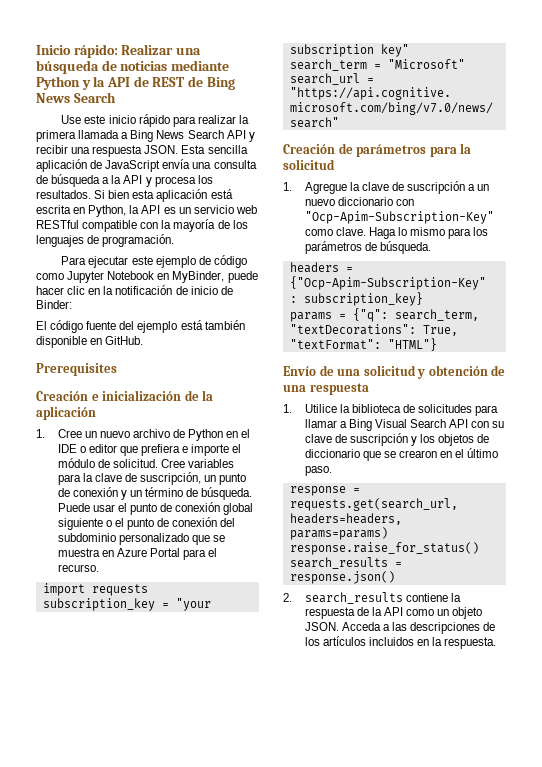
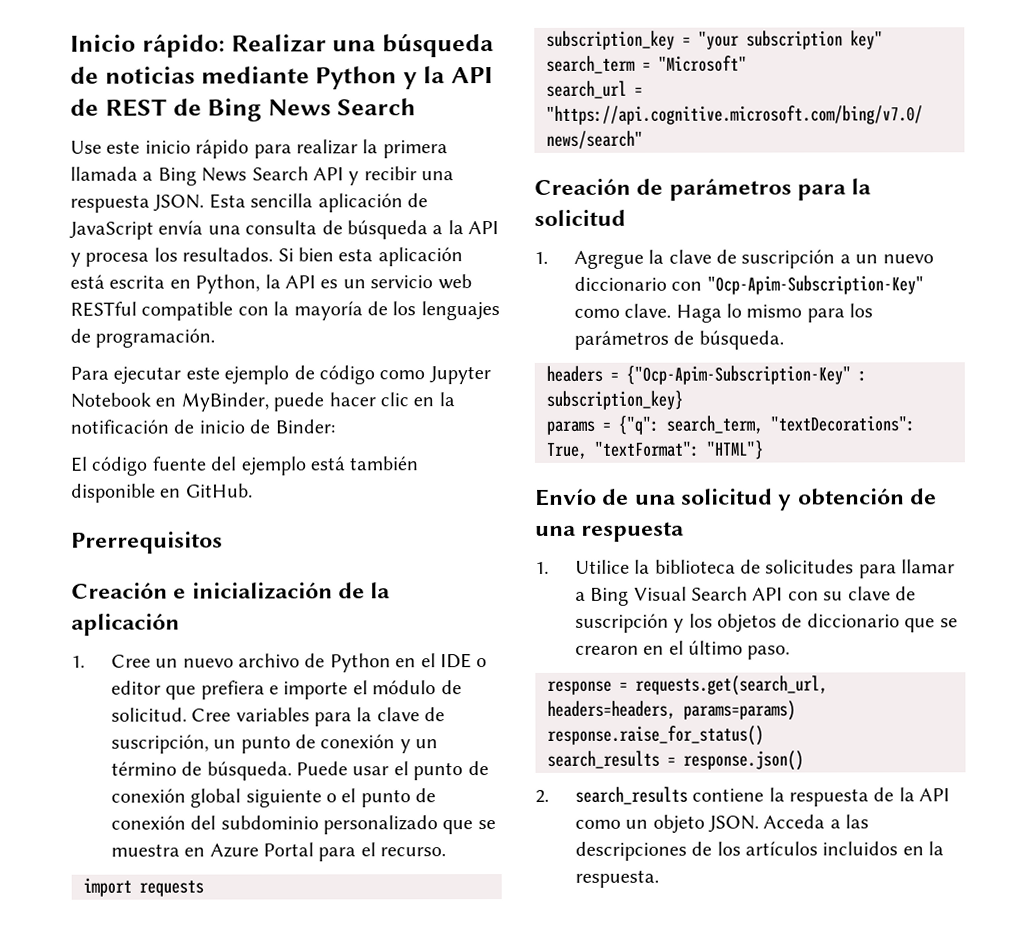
- Prerequisites
+ Prerrequisitos

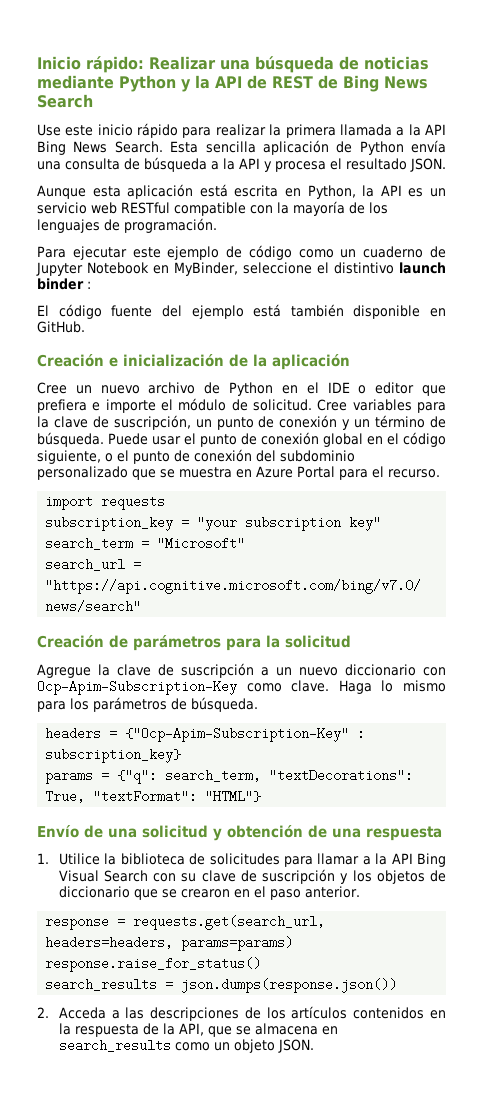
- Use este inicio rápido para realizar la primera llamada a Bing News Search API y recibir una respuesta JSON.
+ Use este inicio rápido para realizar la primera llamada a la API Bing News Search.
- Esta sencilla aplicación de JavaScript envía una consulta de búsqueda a la API y procesa los resultados. Si bien esta aplicación está escrita en Python, la API es un servicio web RESTful compatible con la mayoría de los lenguajes de programación.
+ Esta sencilla aplicación de Python envía una consulta de búsqueda a la API y procesa el resultado JSON.
+ Aunque esta aplicación está escrita en Python, la API es un servicio web RESTful compatible con la mayoría de los lenguajes de programación.
- Para ejecutar este ejemplo de código como Jupyter Notebook en MyBinder, puede hacer clic en la notificación de inicio de Binder:
+ Para ejecutar este ejemplo de código como un cuaderno de Jupyter Notebook en MyBinder, seleccione el distintivo launch binder :
- Prerrequisitos
- 1. Cree un nuevo archivo de Python en el IDE o editor que prefiera e importe el módulo de solicitud.
+ Cree un nuevo archivo de Python en el IDE o editor que prefiera e importe el módulo de solicitud.
- Puede usar el punto de conexión global siguiente o el punto de conexión del subdominio personalizado que se muestra en Azure Portal para el recurso.
+ Puede usar el punto de conexión global en el código siguiente, o el punto de conexión del subdominio personalizado que se muestra en Azure Portal para el recurso.
- 1. Agregue la clave de suscripción a un nuevo diccionario con "Ocp-Apim-Subscription-Key" como clave.
+ Agregue la clave de suscripción a un nuevo diccionario con Ocp-Apim-Subscription-Key como clave.
- 1. Utilice la biblioteca de solicitudes para llamar a Bing Visual Search API con su clave de suscripción y los objetos de diccionario que se crearon en el último paso.
+ 1. Utilice la biblioteca de solicitudes para llamar a la API Bing Visual Search con su clave de suscripción y los objetos de diccionario que se crearon en el paso anterior.
- search_results = response.json()
+ search_results = json.dumps(response.json())
- 2. search_results contiene la respuesta de la API como un objeto JSON. Acceda a las descripciones de los artículos incluidos en la respuesta.
+ 2. Acceda a las descripciones de los artículos contenidos en la respuesta de la API, que se almacena en search_results como un objeto JSON.

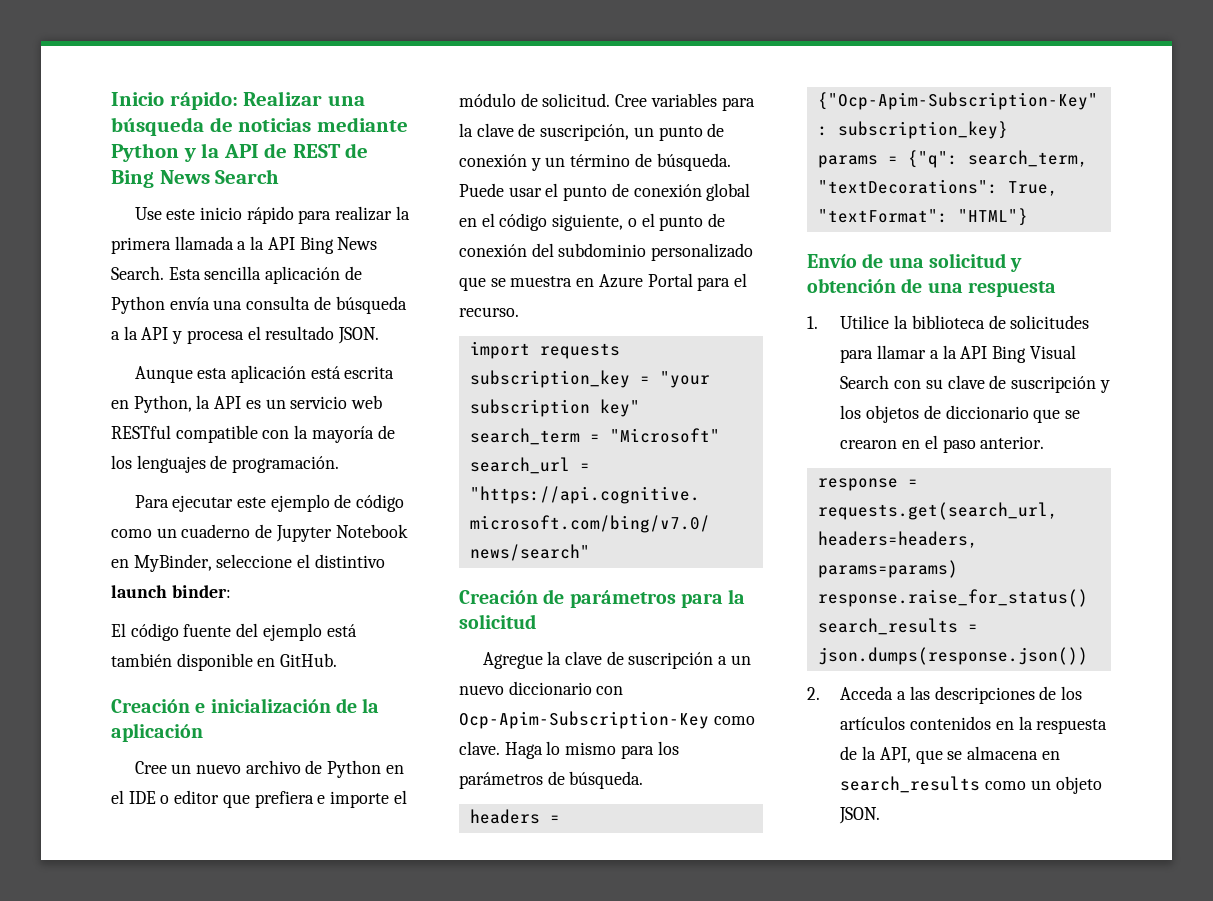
- Para ejecutar este ejemplo de código como un cuaderno de Jupyter Notebook en MyBinder, seleccione el distintivo launch binder :
+ Para ejecutar este ejemplo de código como un cuaderno de Jupyter Notebook en MyBinder, seleccione el distintivo launch binder:

